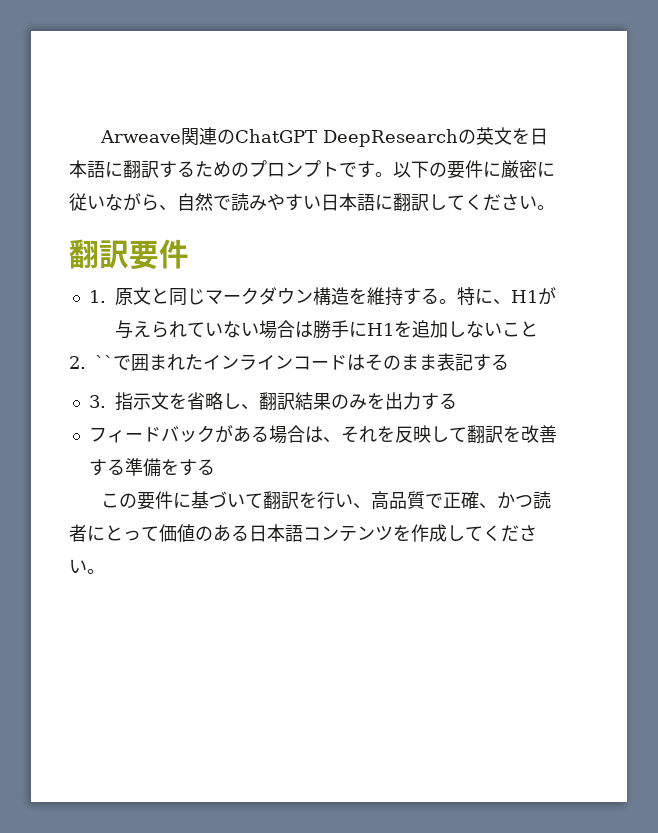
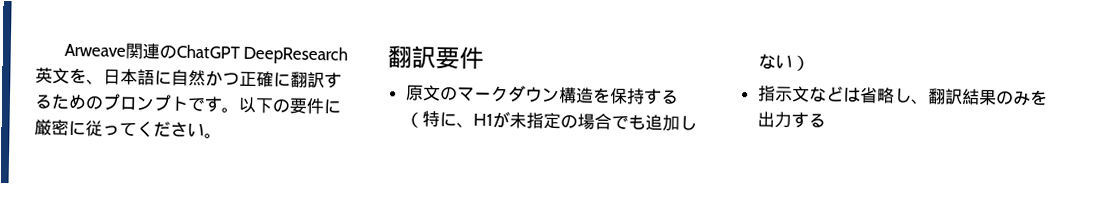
- Arweave関連のChatGPT DeepResearchの英文を日本語に翻訳するためのプロンプトです。
+ Arweave関連のChatGPT DeepResearch英文を、日本語に自然かつ正確に翻訳するためのプロンプトです。
- 以下の要件に厳密に従いながら、自然で読みやすい日本語に翻訳してください。
+ 以下の要件に厳密に従ってください。
- 1.原文と同じマークダウン構造を維持する。特に、H1が与えられていない場合は勝手にH1を追加しないこと
- 2. ``で囲まれたインラインコードはそのまま表記する
- 3.指示文を省略し、翻訳結果のみを出力する
+ 原文のマークダウン構造を保持する（特に、H1が未指定の場合でも追加しない）
+ 指示文などは省略し、翻訳結果のみを出力する
- フィードバックがある場合は、それを反映して翻訳を改善する準備をする
- この要件に基づいて翻訳を行い、高品質で正確、かつ読者にとって価値のある日本語コンテンツを作成してください。

